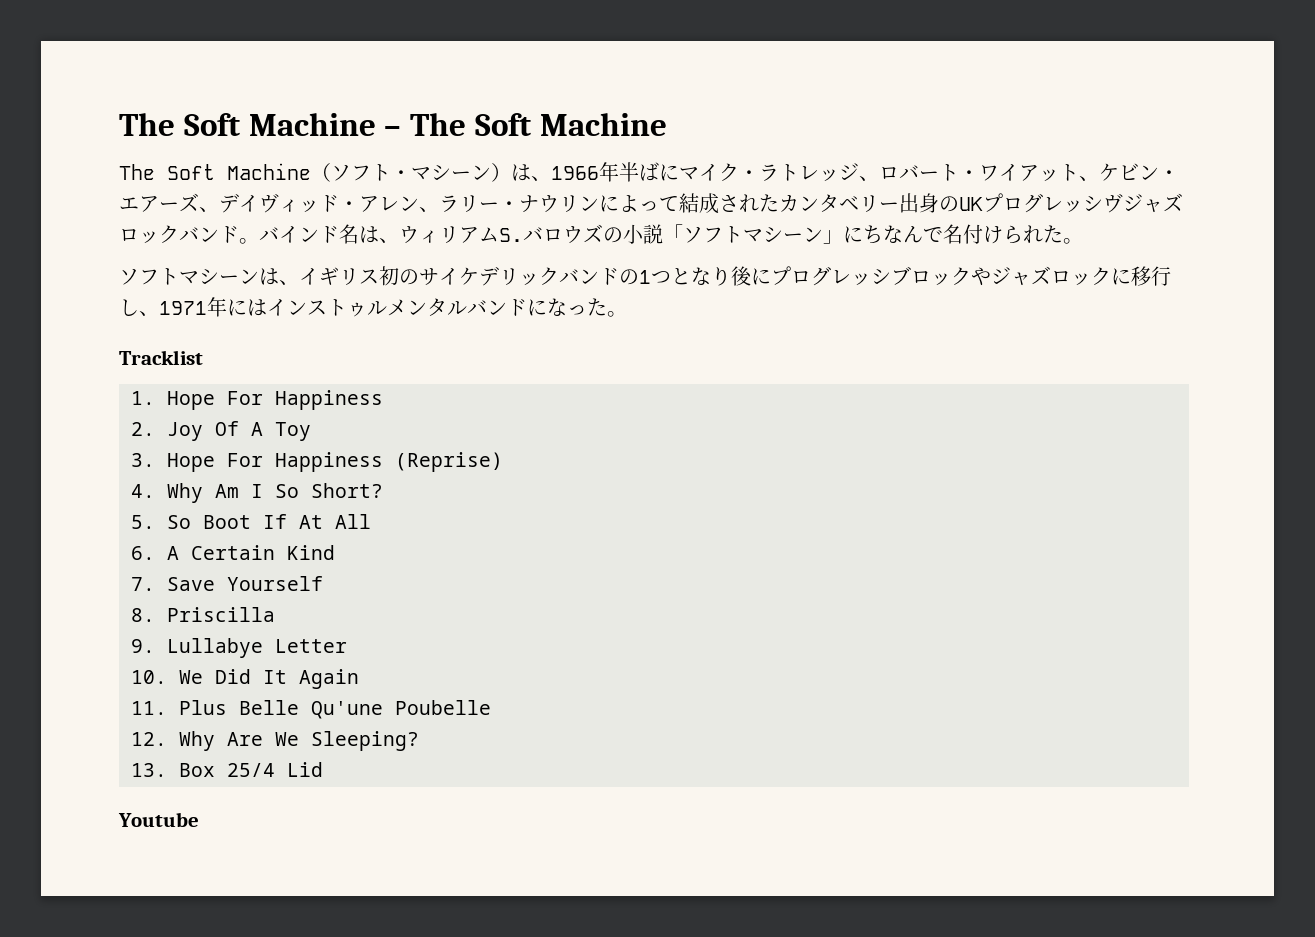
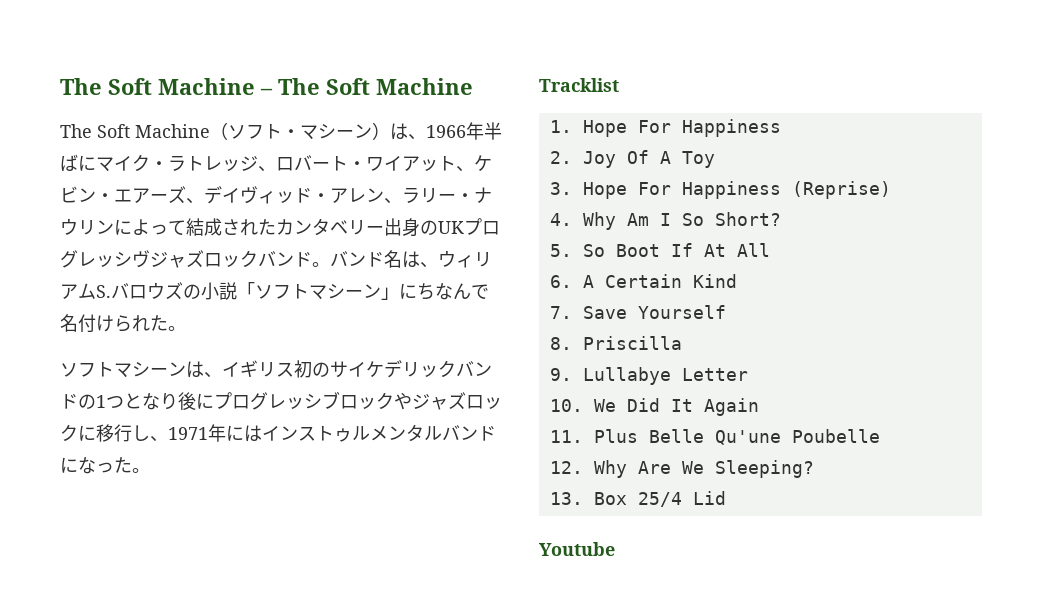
- バインド名は、ウィリアムS.バロウズの小説「ソフトマシーン」にちなんで名付けられた。
+ バンド名は、ウィリアムS.バロウズの小説「ソフトマシーン」にちなんで名付けられた。

